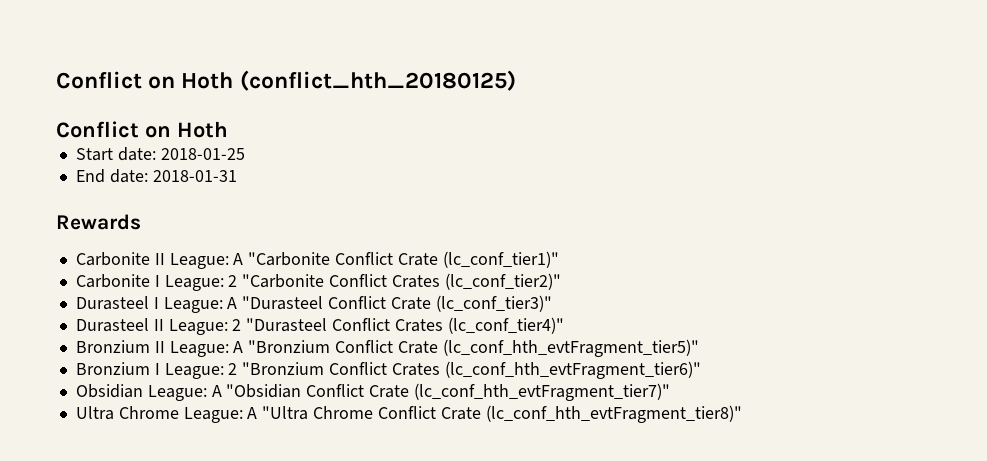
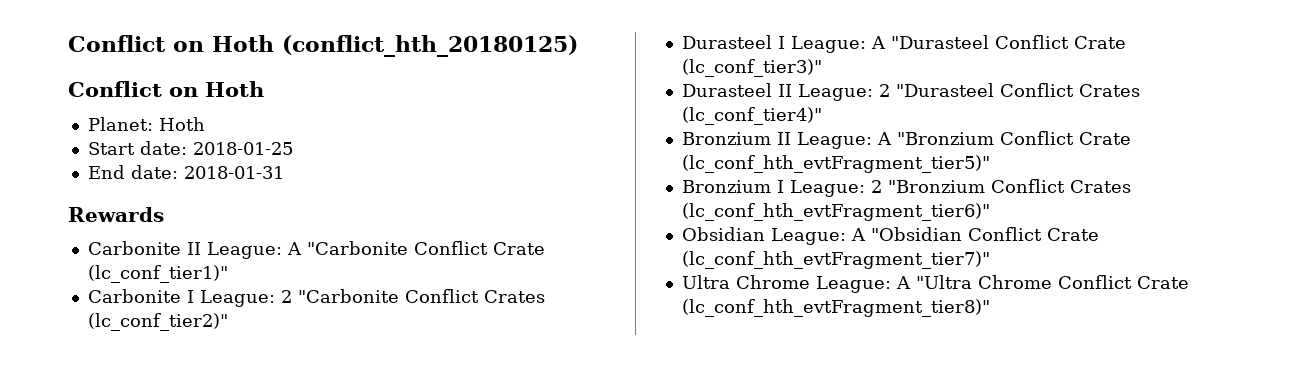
+ Planet: Hoth

